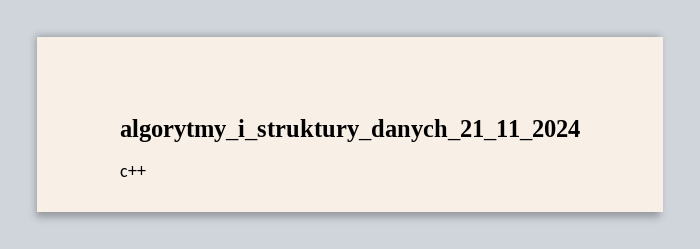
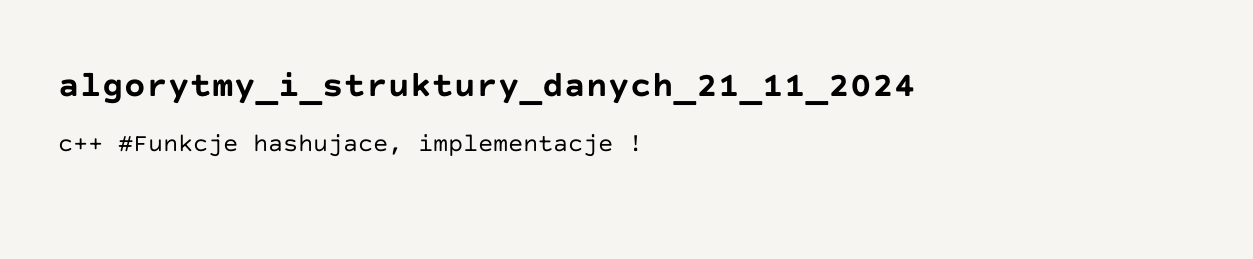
- c++
+ c++ #Funkcje hashujace, implementacje !

